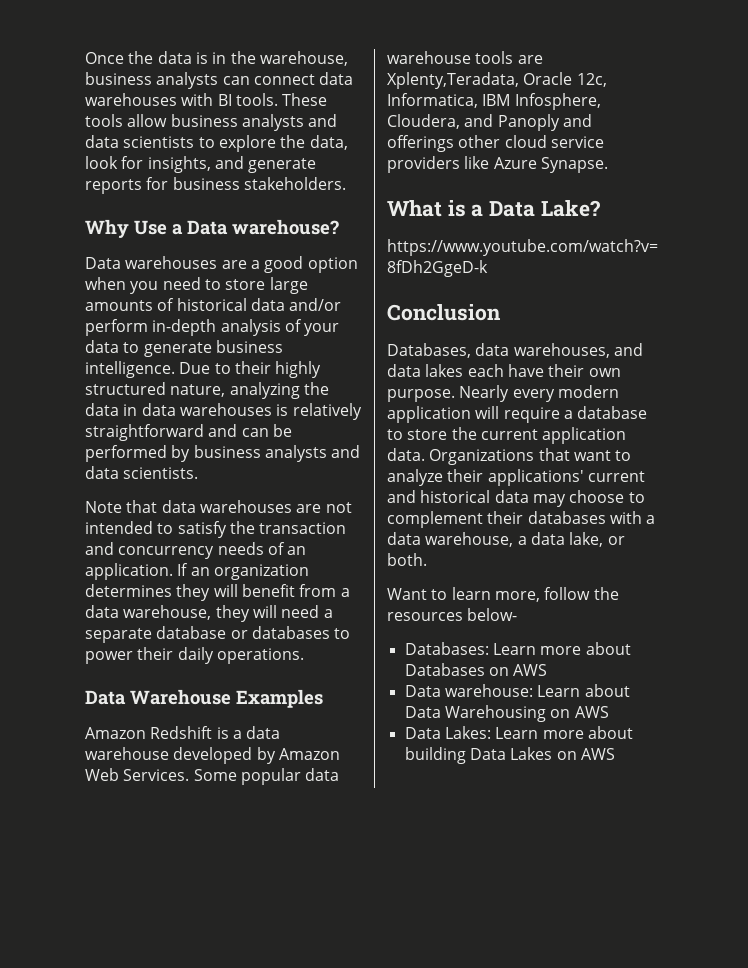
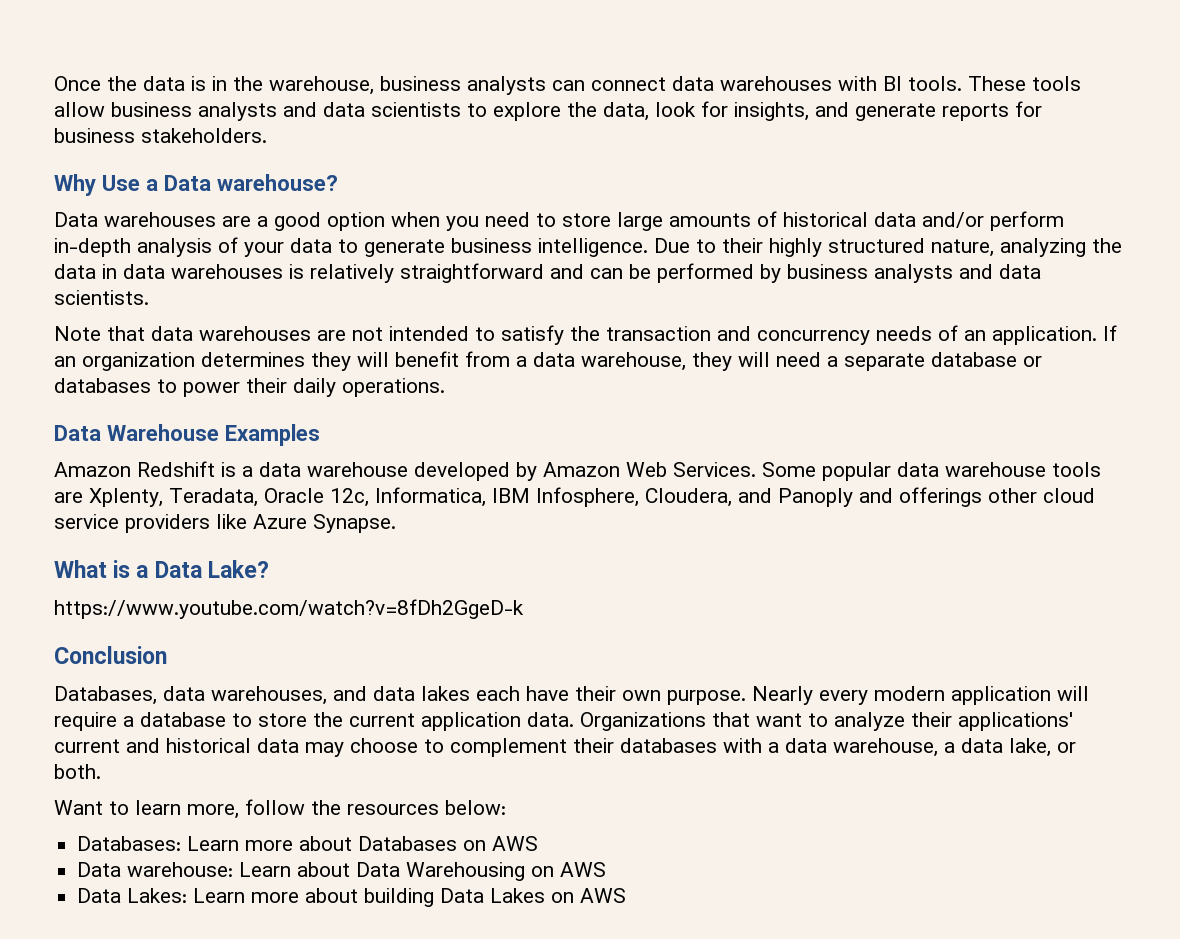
- Some popular data warehouse tools are Xplenty,Teradata, Oracle 12c, Informatica, IBM Infosphere, Cloudera, and Panoply and offerings other cloud service providers like Azure Synapse.
+ Some popular data warehouse tools are Xplenty, Teradata, Oracle 12c, Informatica, IBM Infosphere, Cloudera, and Panoply and offerings other cloud service providers like Azure Synapse.
- Want to learn more, follow the resources below-
+ Want to learn more, follow the resources below:

